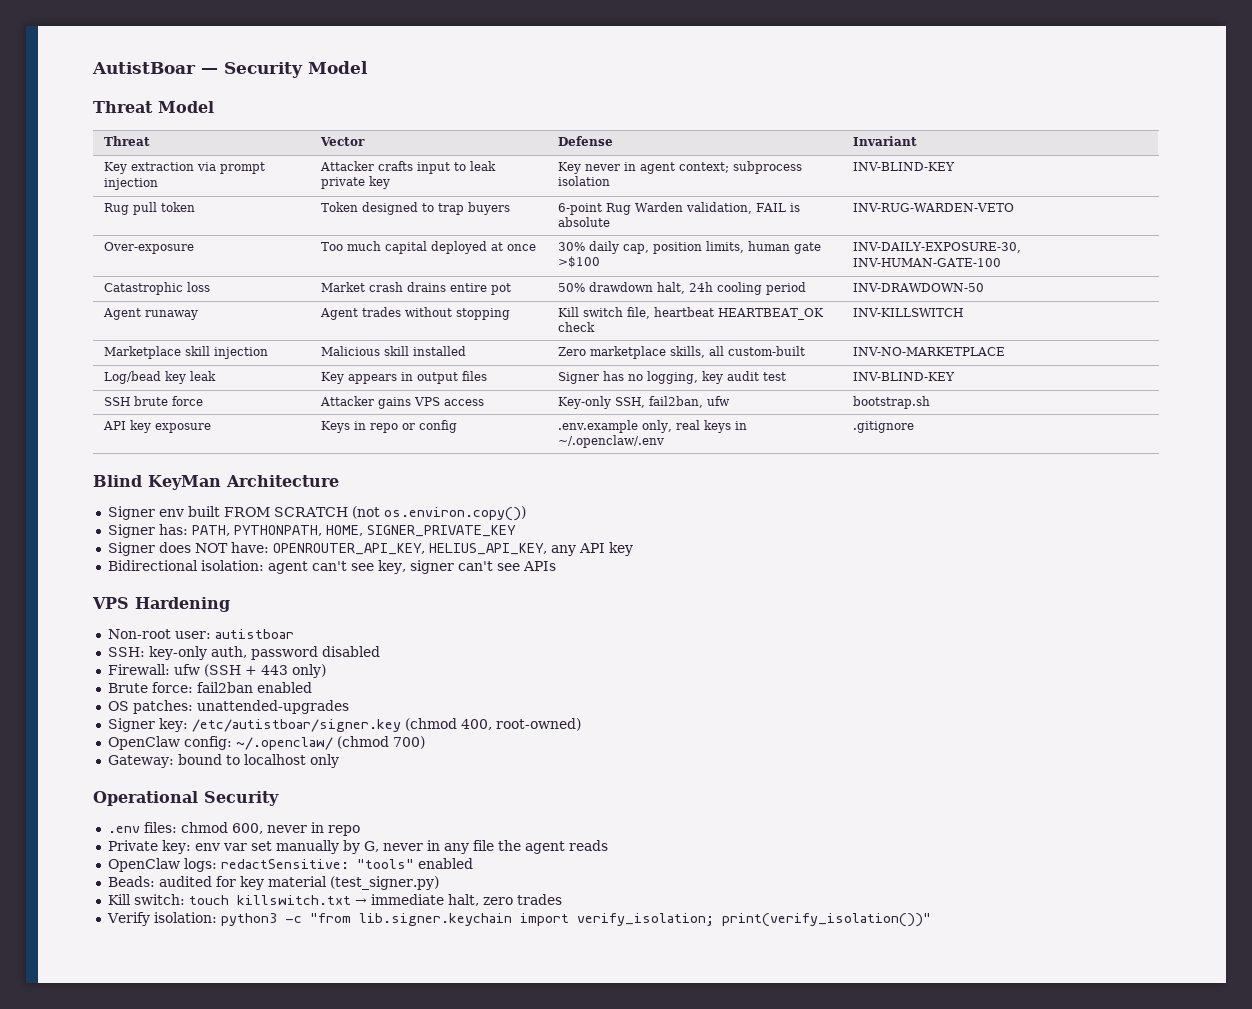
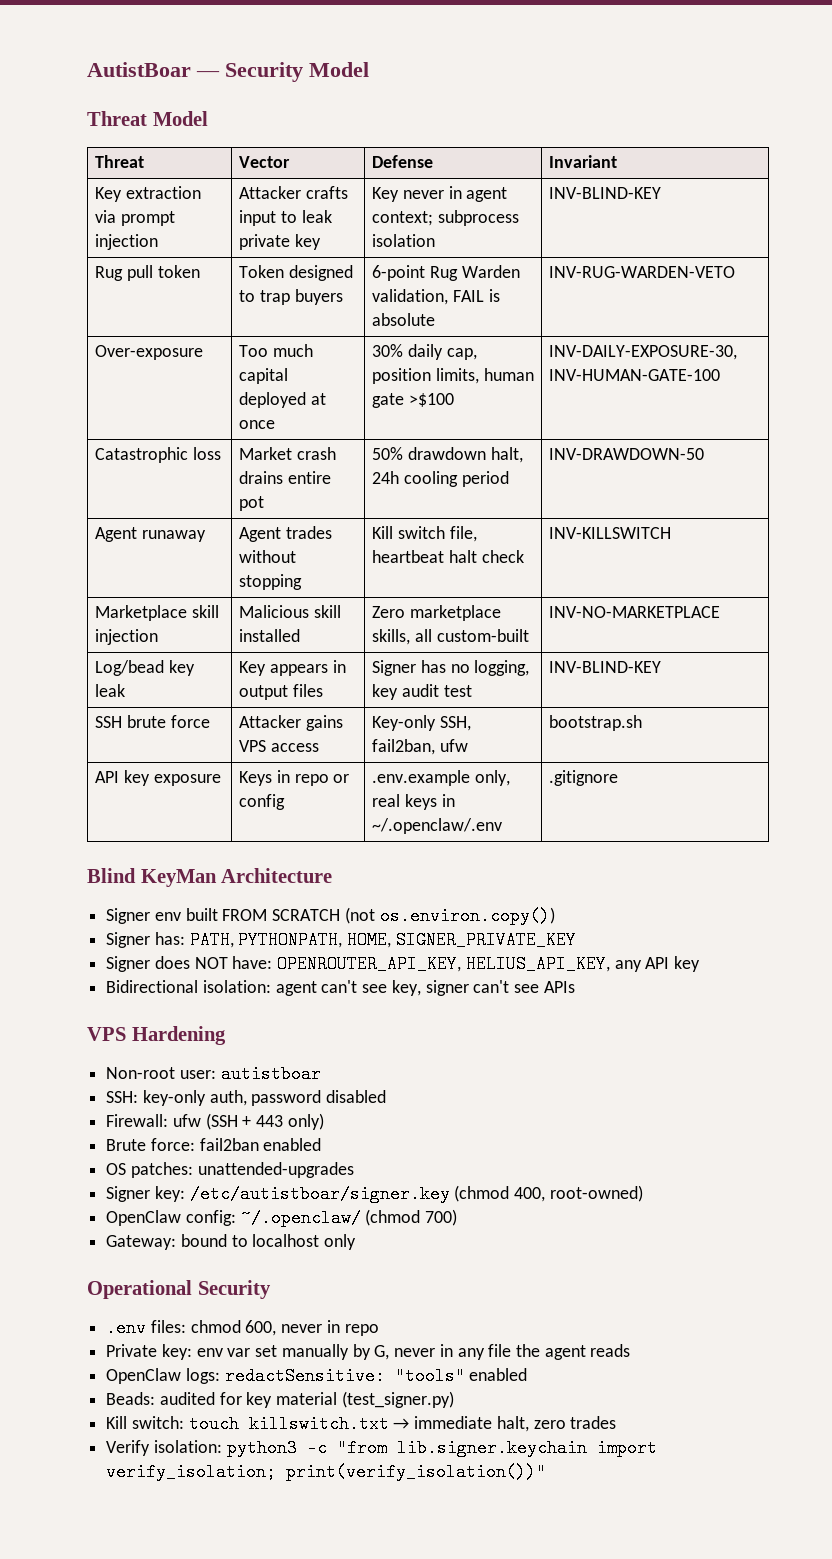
- Agent runaway | Agent trades without stopping | Kill switch file, heartbeat HEARTBEAT_OK check | INV-KILLSWITCH
+ Agent runaway | Agent trades without stopping | Kill switch file, heartbeat halt check | INV-KILLSWITCH

